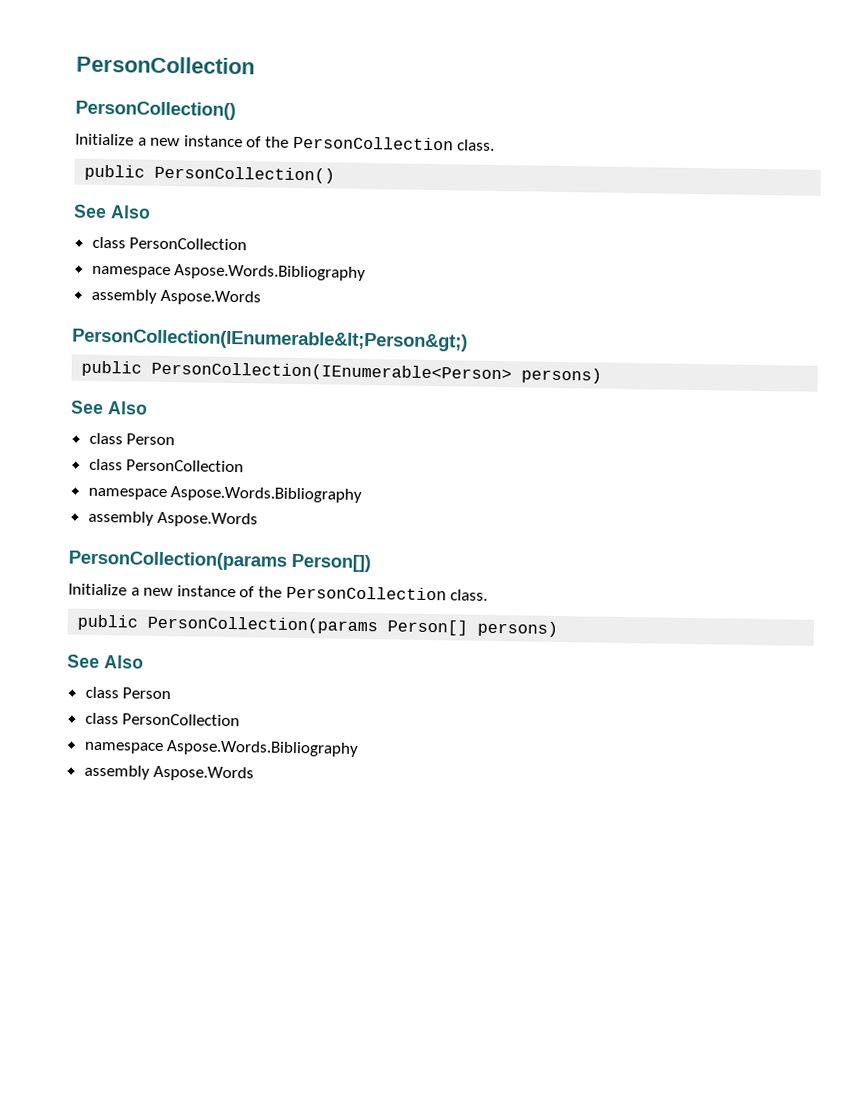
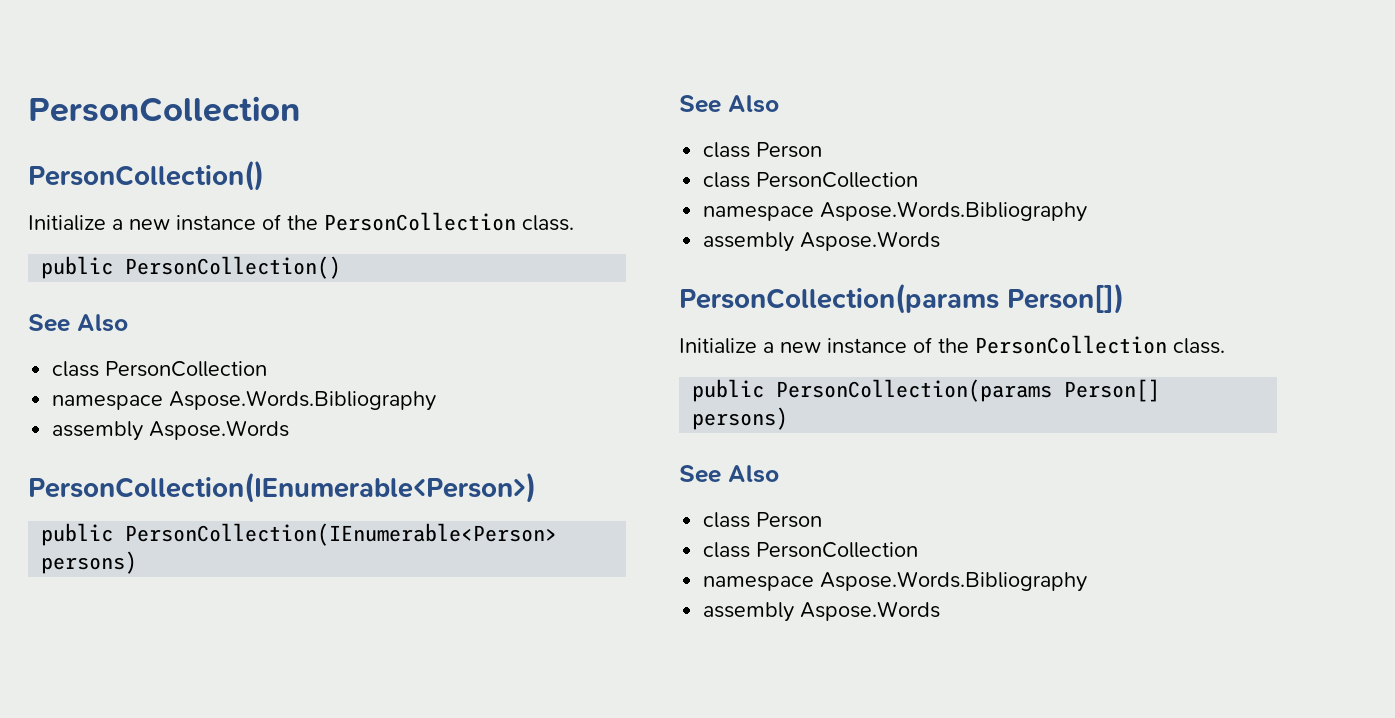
- PersonCollection(IEnumerable&lt;Person&gt;)
+ PersonCollection(IEnumerable<Person>)

